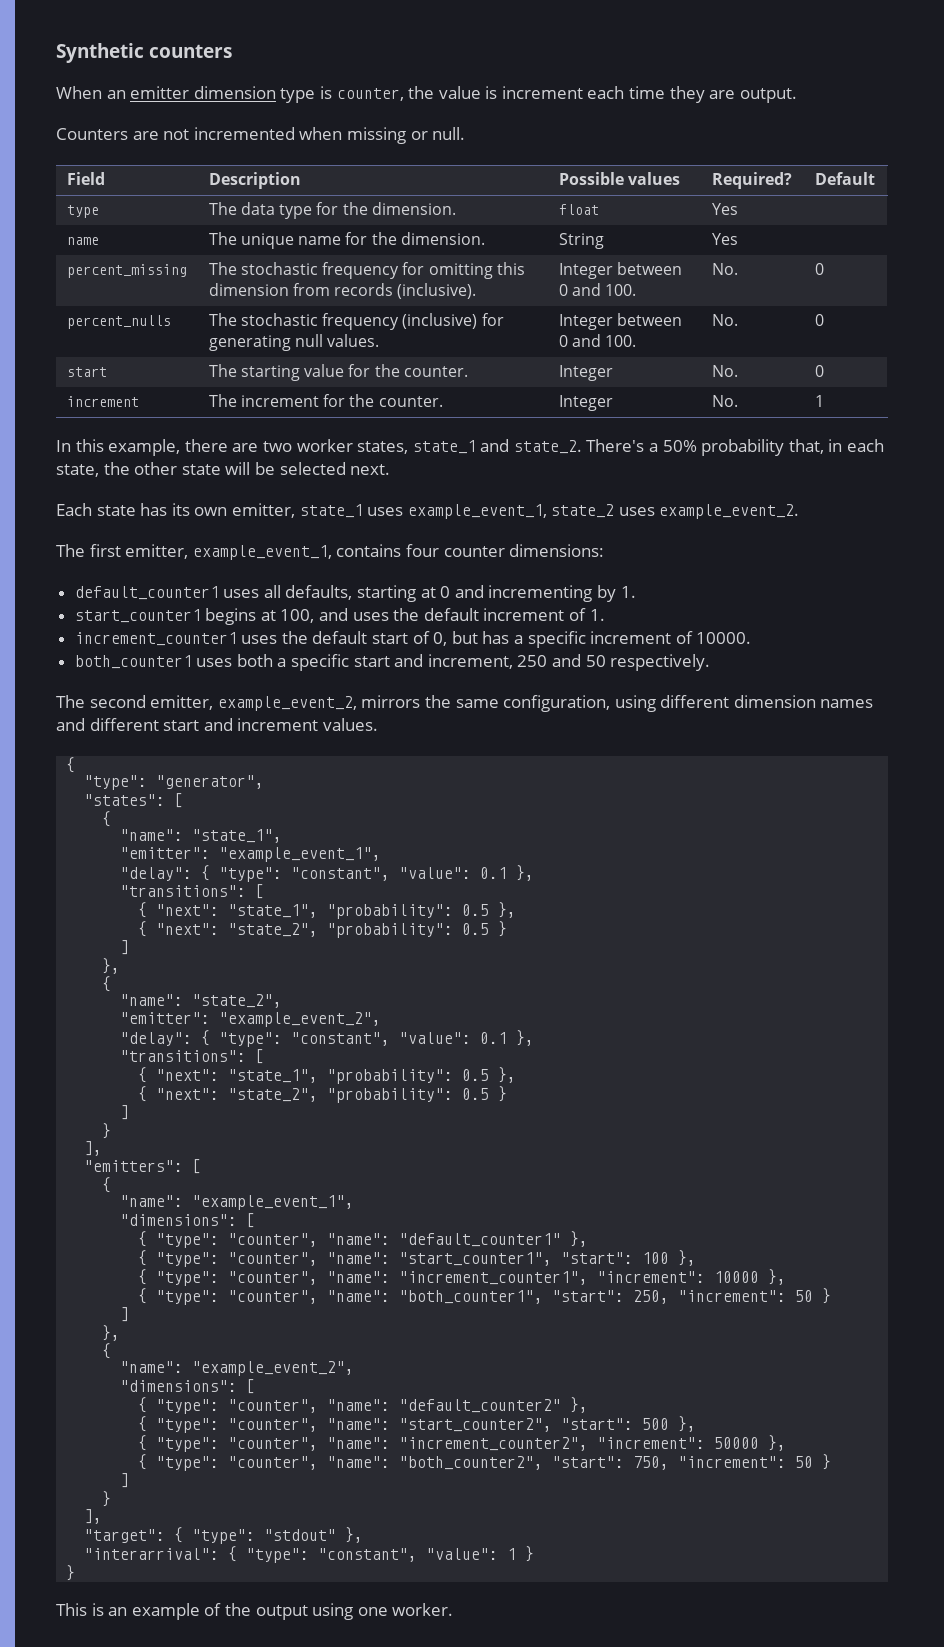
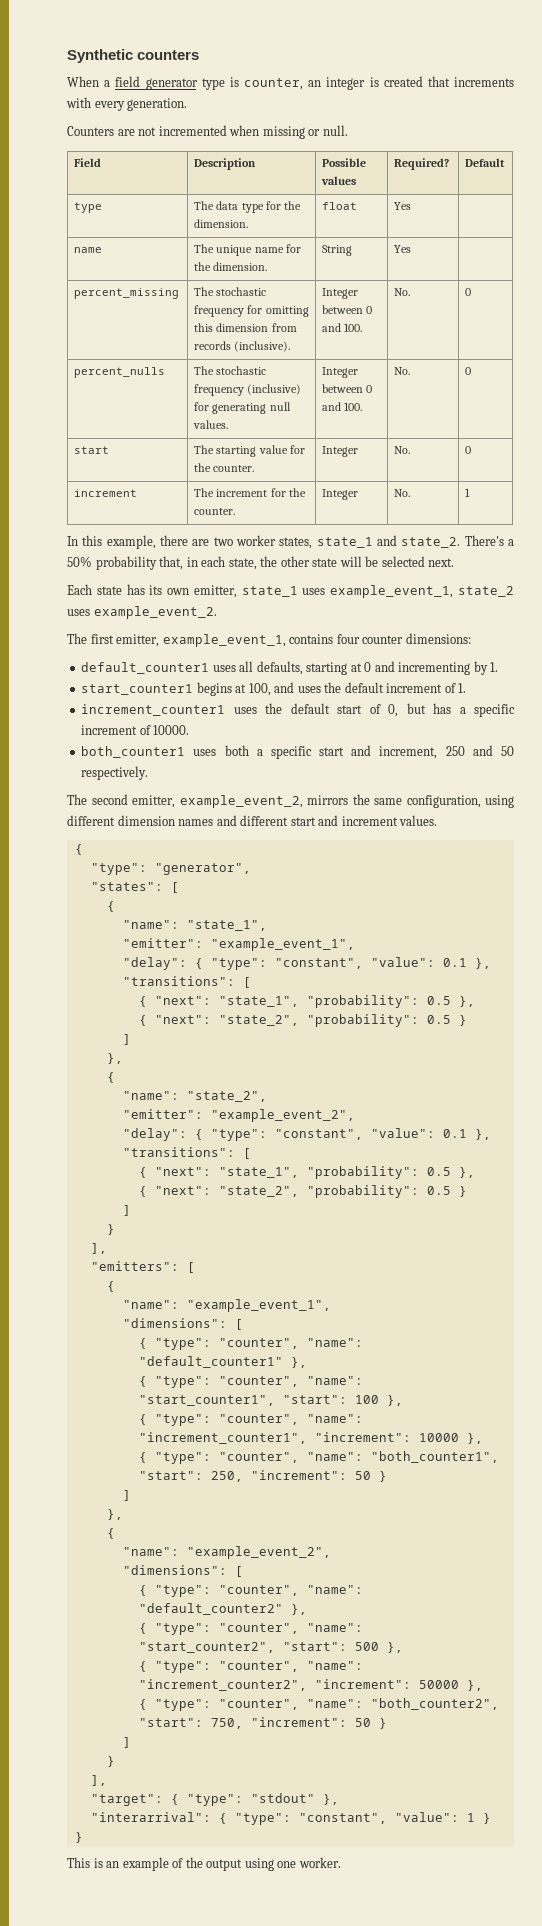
- When an emitter dimension type is counter, the value is increment each time they are output.
+ When a field generator type is counter, an integer is created that increments with every generation.

